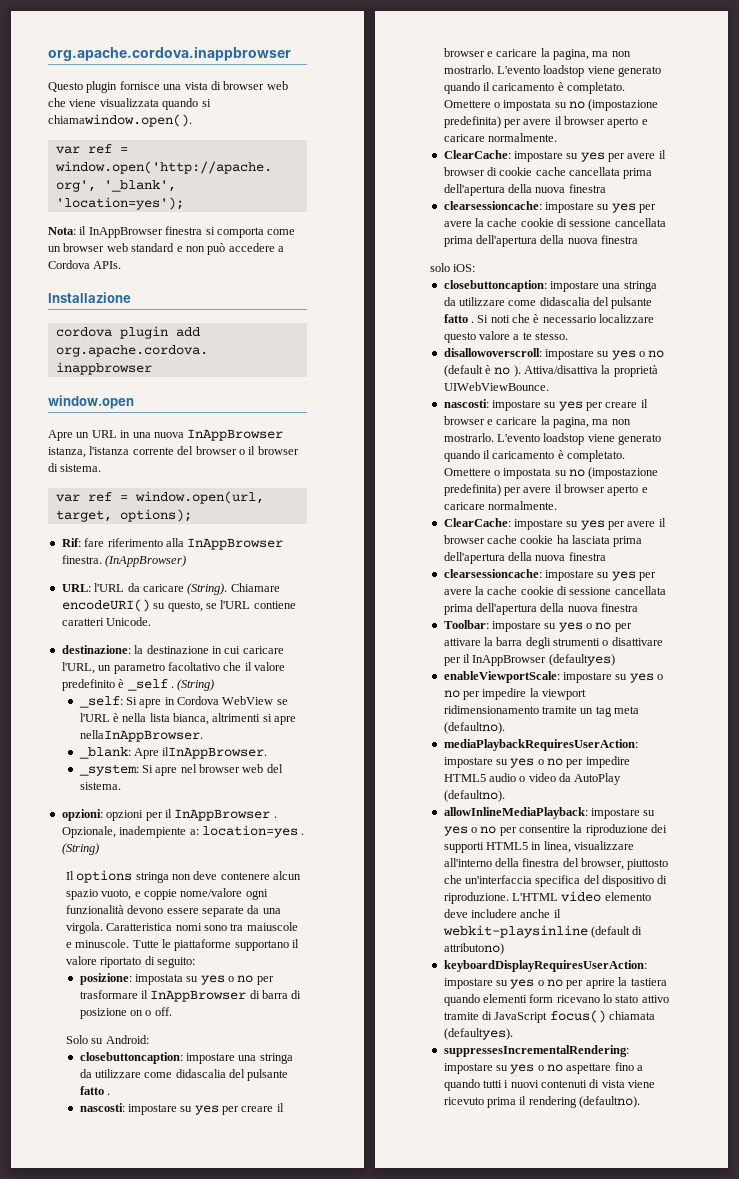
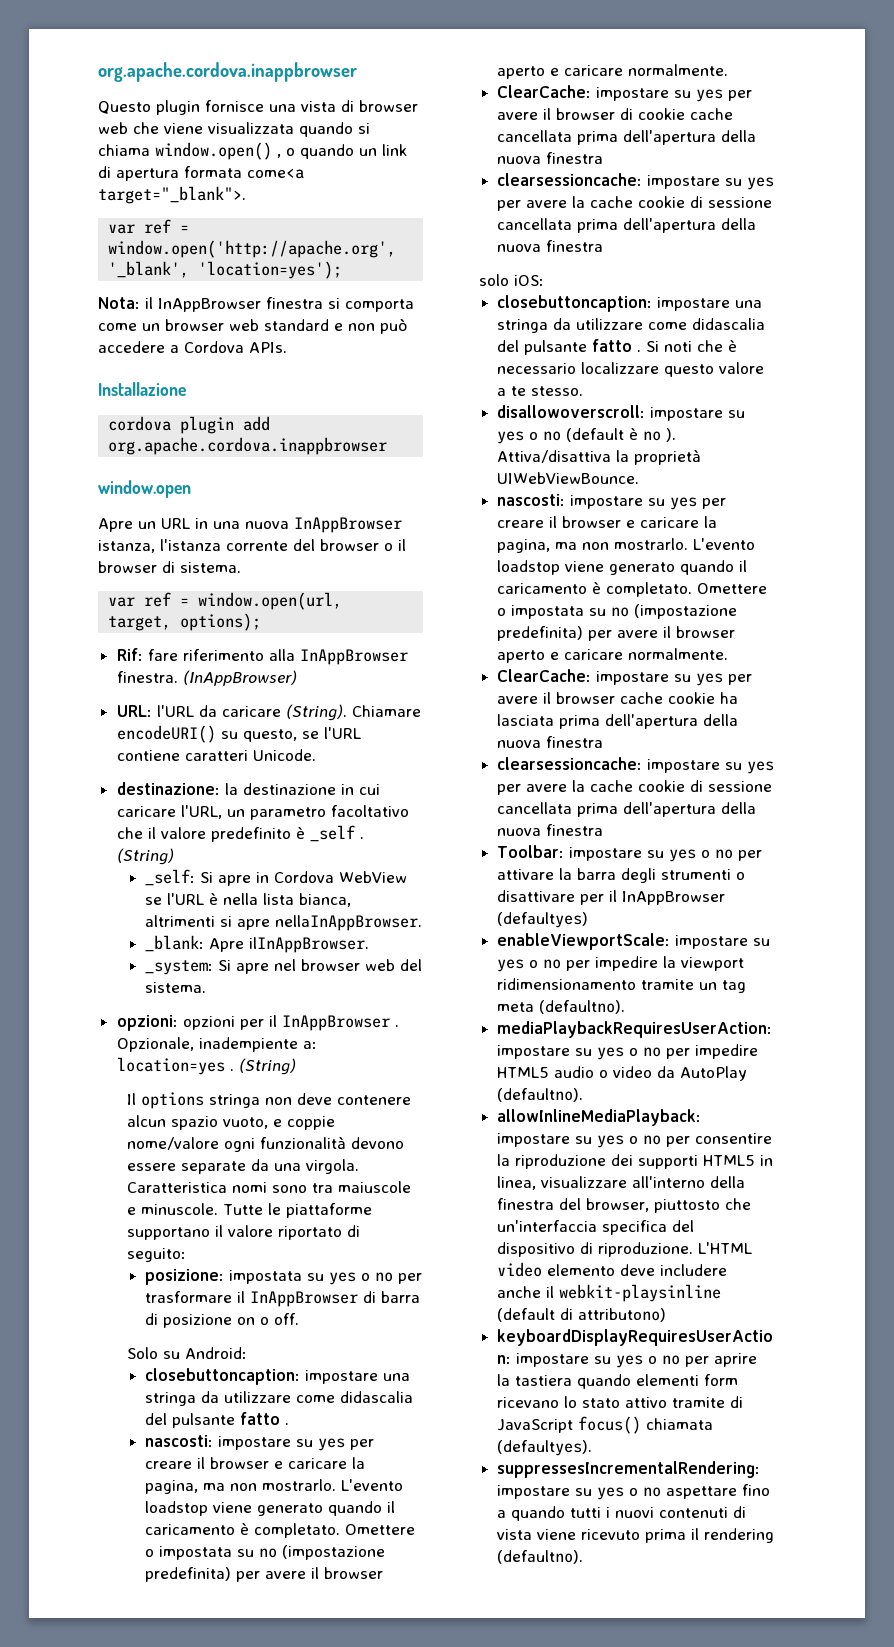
- Questo plugin fornisce una vista di browser web che viene visualizzata quando si chiamawindow.open().
+ Questo plugin fornisce una vista di browser web che viene visualizzata quando si chiama window.open() , o quando un link di apertura formata come<a target="_blank">.

